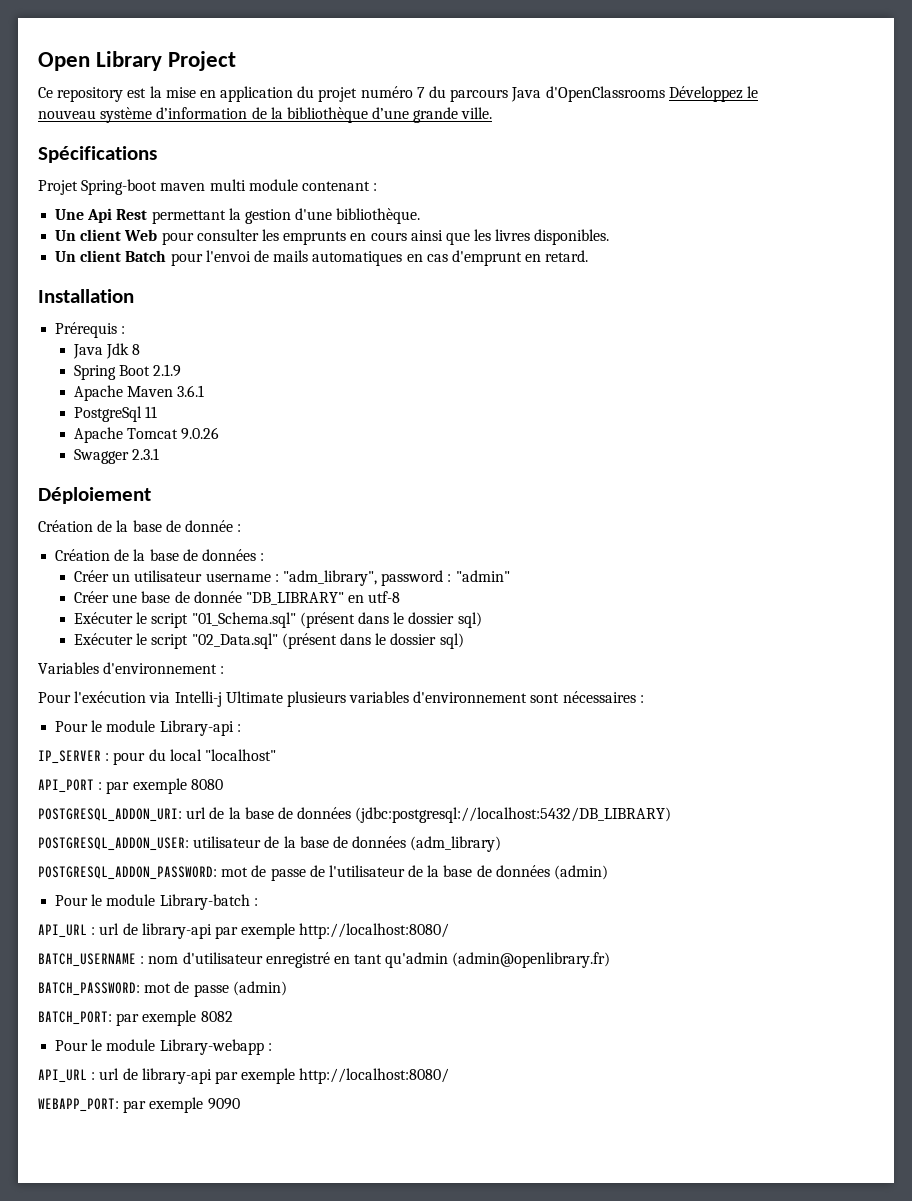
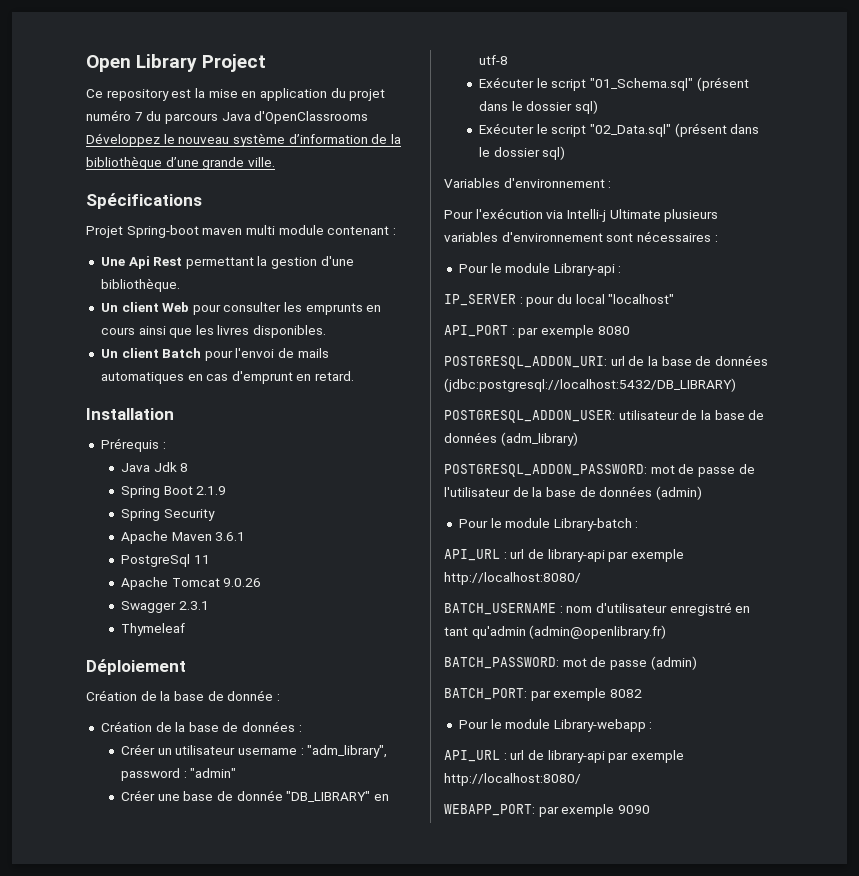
+ Spring Security
+ Thymeleaf

